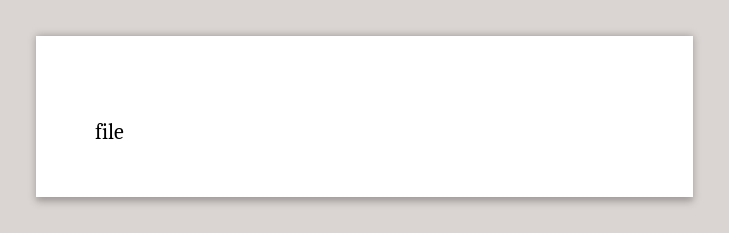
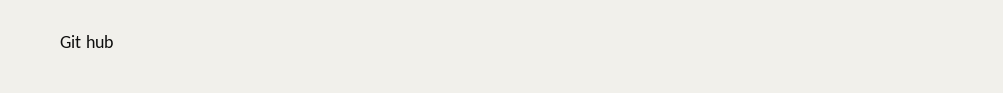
- file
+ Git hub

